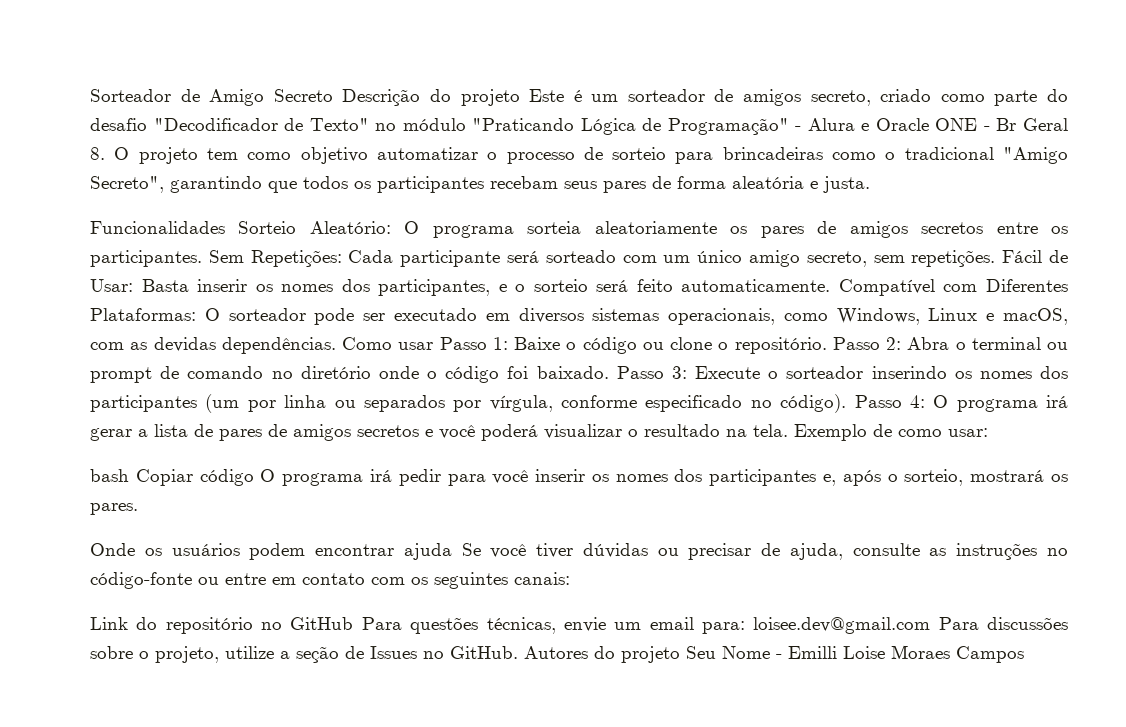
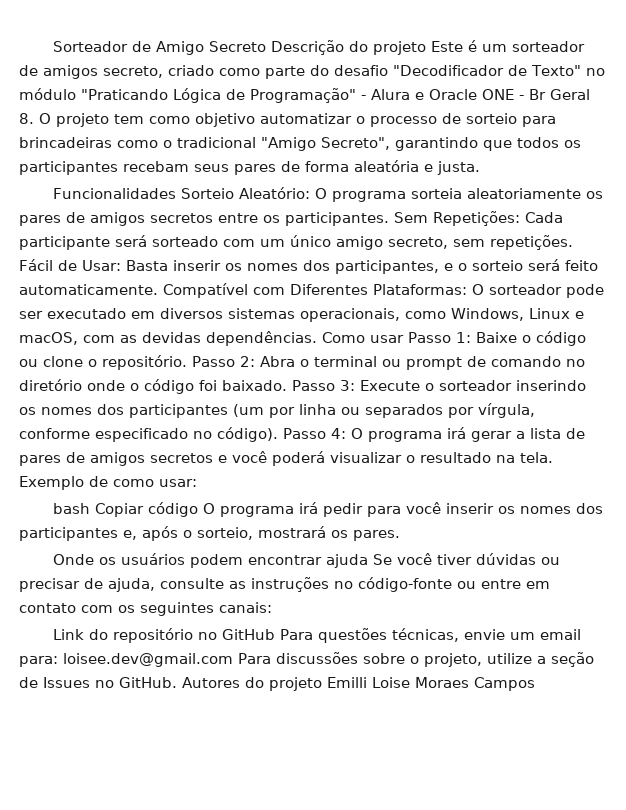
- Autores do projeto Seu Nome - Emilli Loise Moraes Campos
+ Autores do projeto Emilli Loise Moraes Campos

